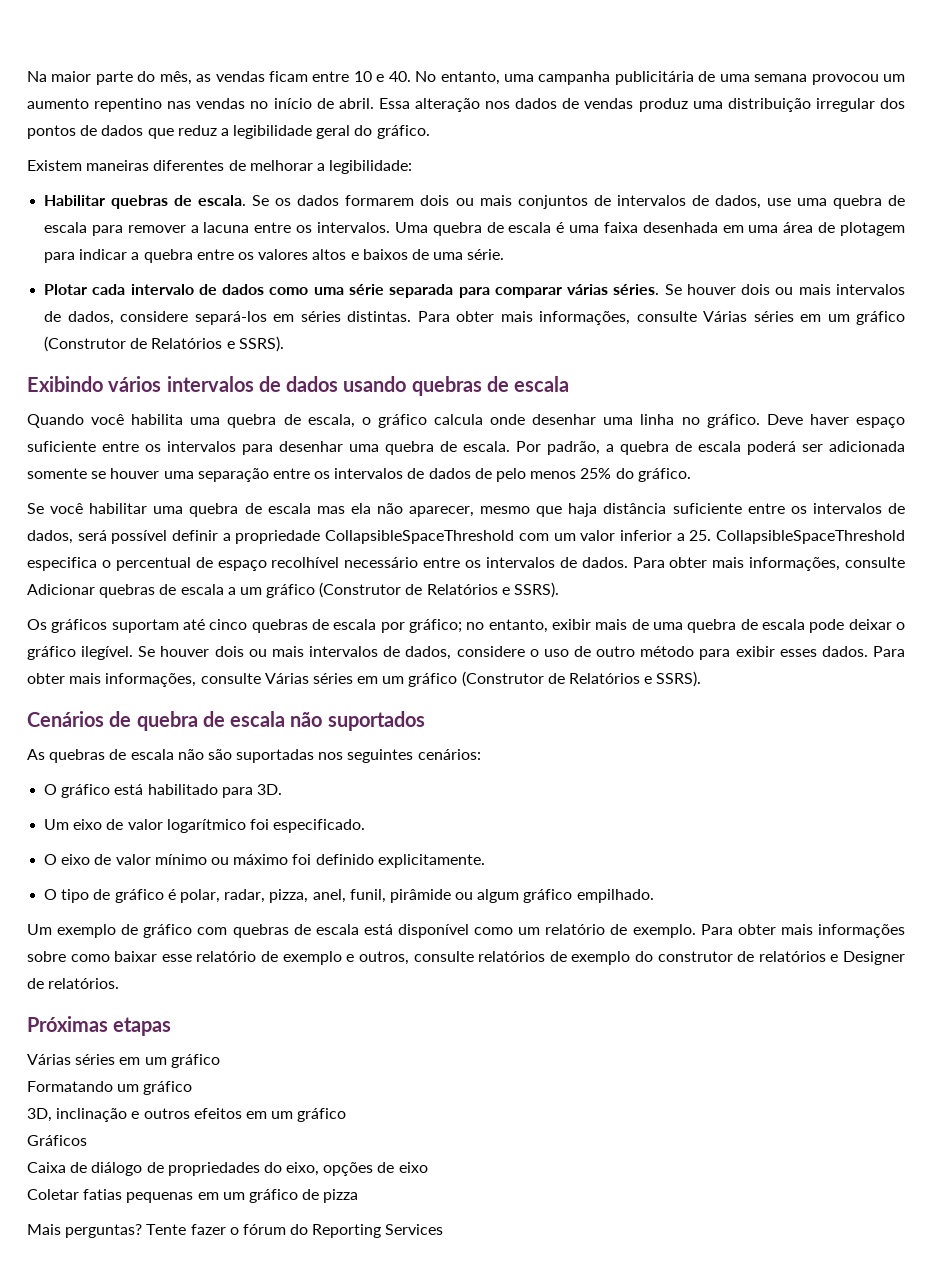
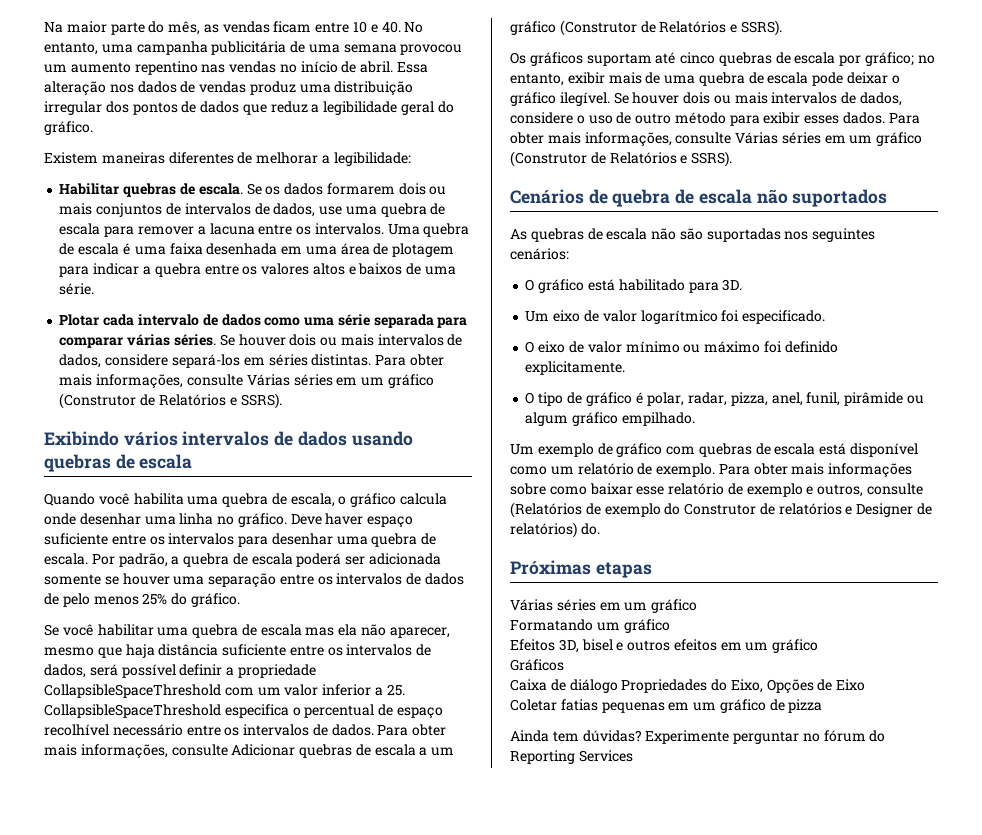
- Para obter mais informações sobre como baixar esse relatório de exemplo e outros, consulte relatórios de exemplo do construtor de relatórios e Designer de relatórios.
+ Para obter mais informações sobre como baixar esse relatório de exemplo e outros, consulte (Relatórios de exemplo do Construtor de relatórios e Designer de relatórios) do.
- 3D, inclinação e outros efeitos em um gráfico
+ Efeitos 3D, bisel e outros efeitos em um gráfico
- Caixa de diálogo de propriedades do eixo, opções de eixo
+ Caixa de diálogo Propriedades do Eixo, Opções de Eixo
- Mais perguntas? Tente fazer o fórum do Reporting Services
+ Ainda tem dúvidas? Experimente perguntar no fórum do Reporting Services

